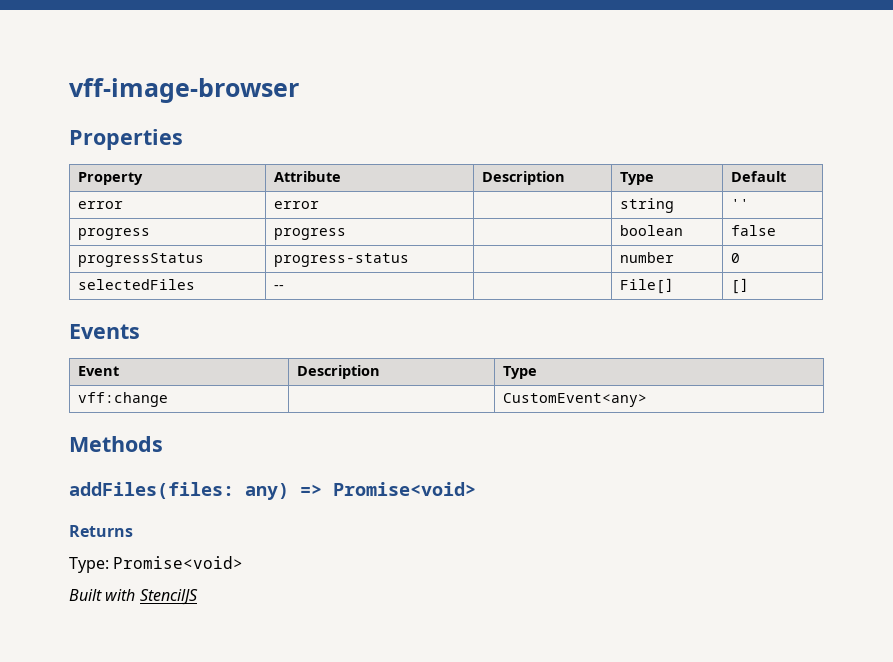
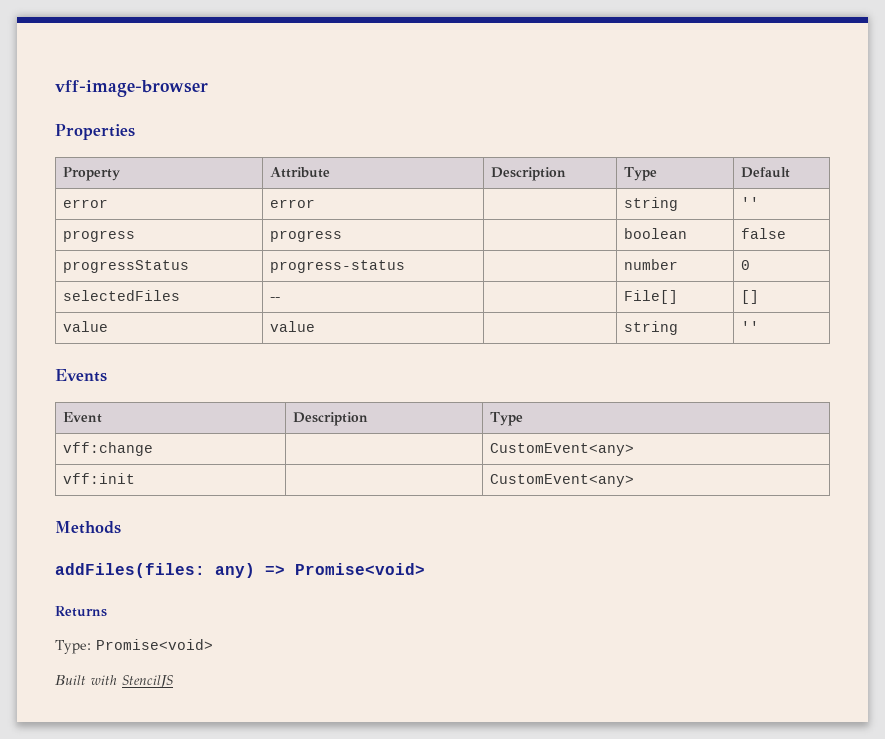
+ value | value | | string | ''
+ vff:init | | CustomEvent<any>

